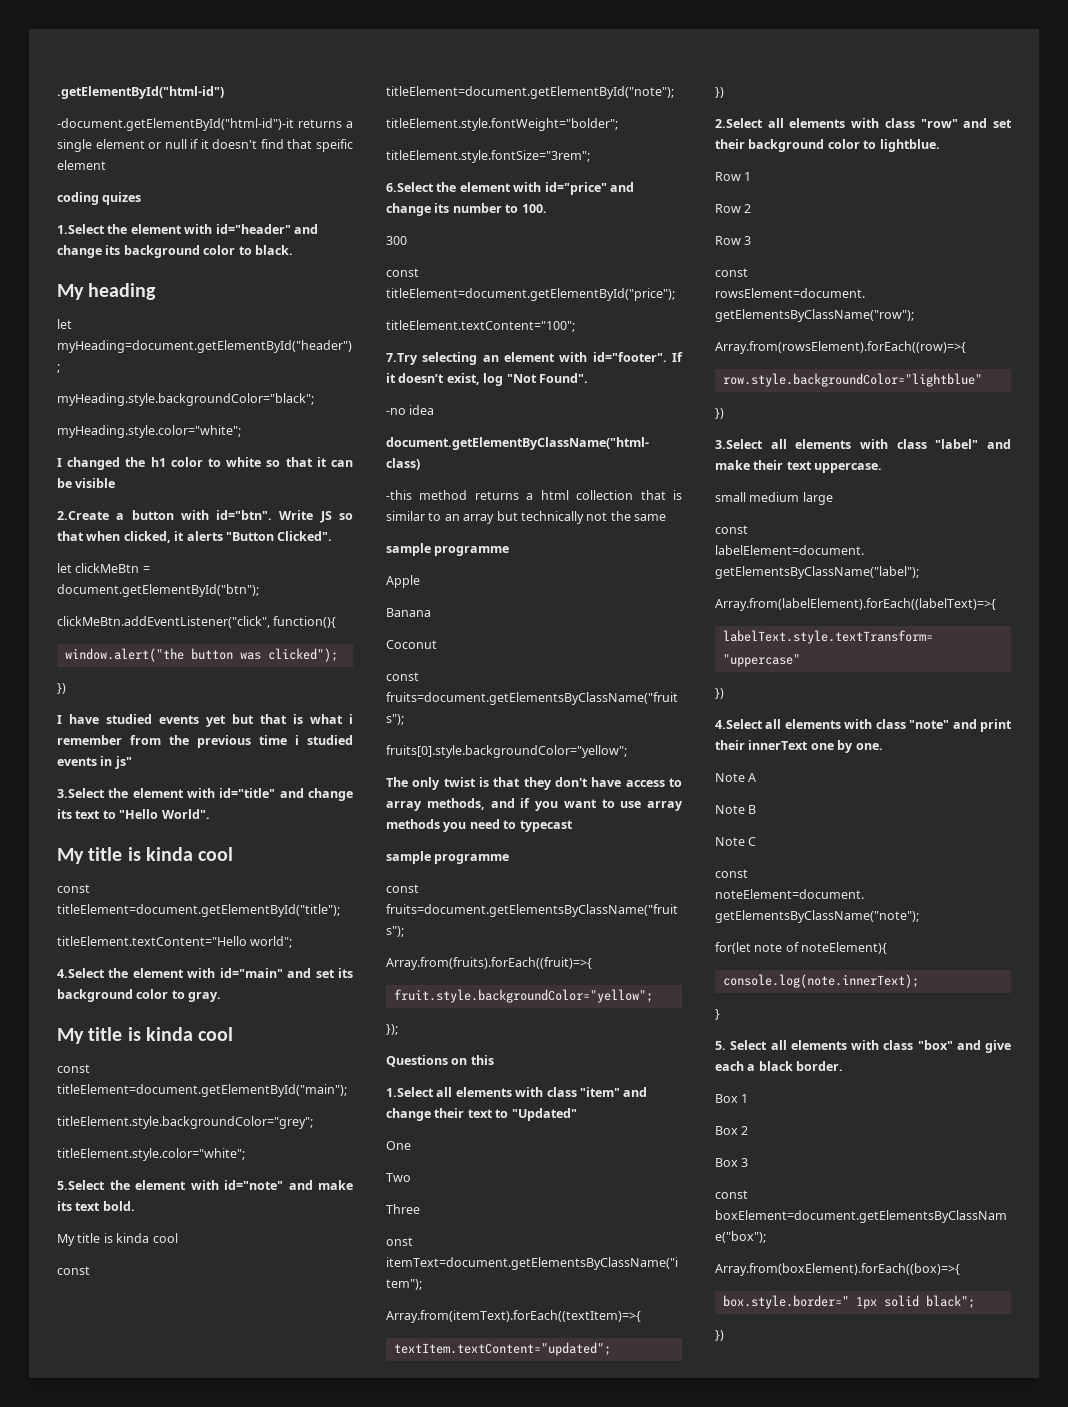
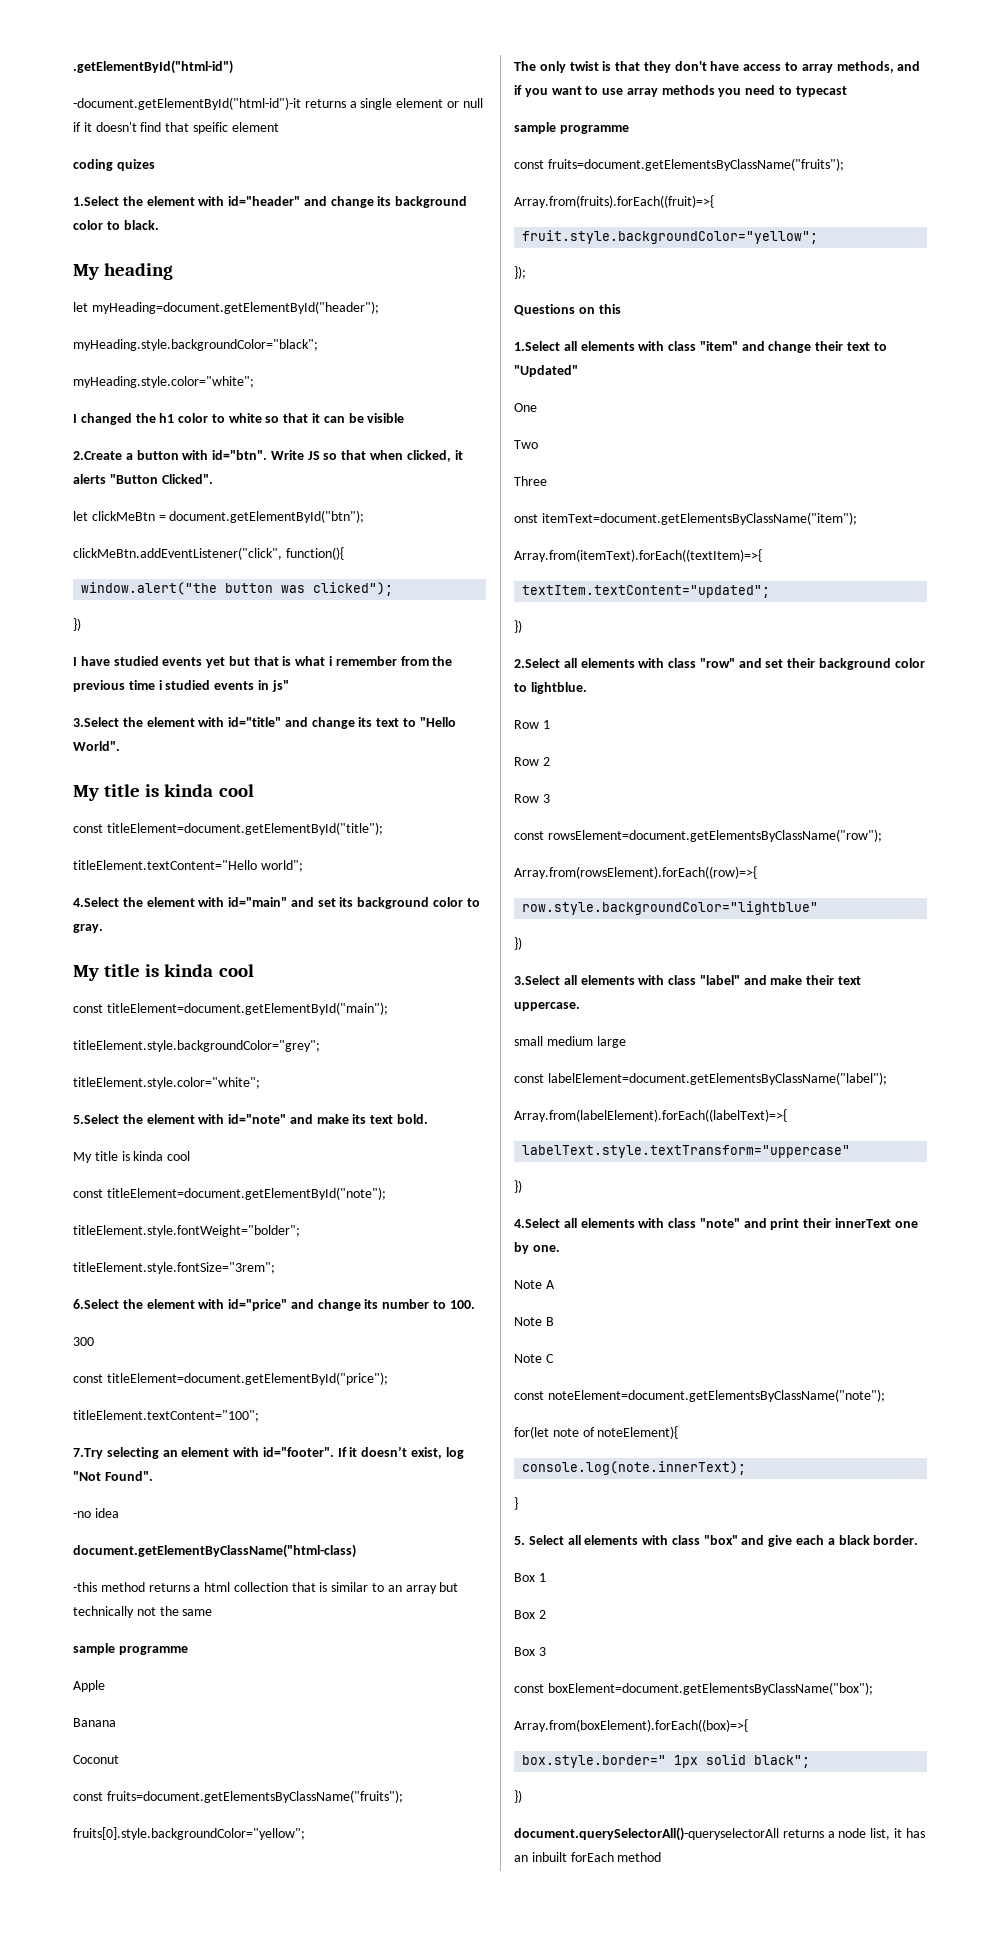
+ document.querySelectorAll()-queryselectorAll returns a node list, it has an inbuilt forEach method

